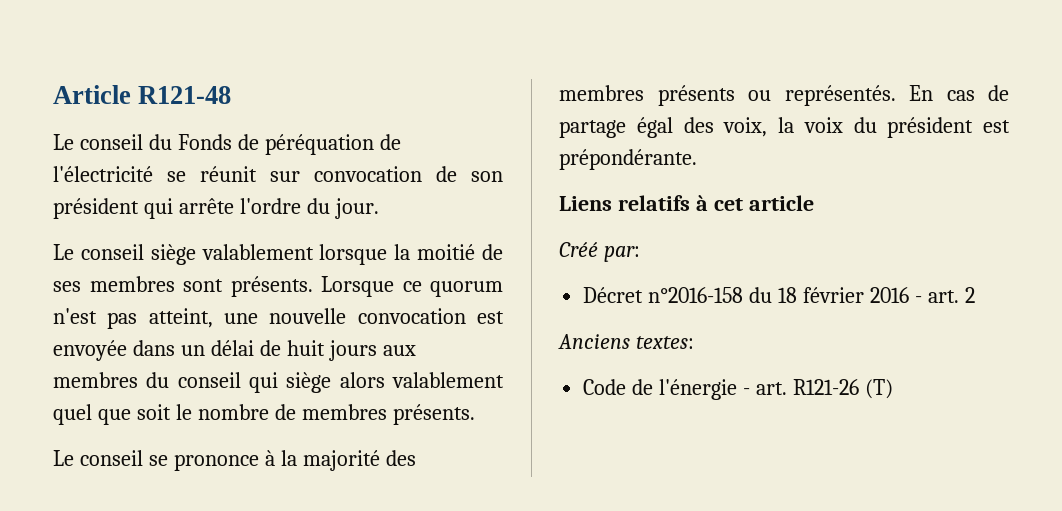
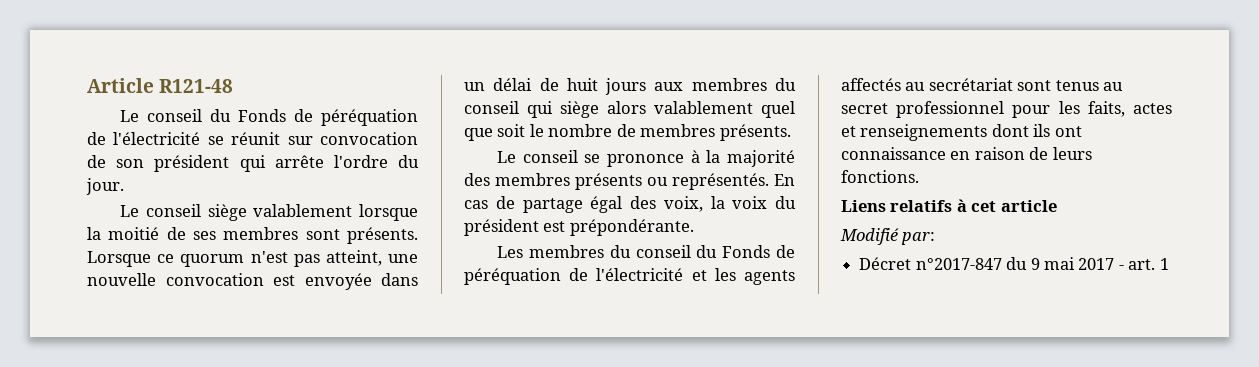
+ Les membres du conseil du Fonds de péréquation de l'électricité et les agents affectés au secrétariat sont tenus au secret professionnel pour les faits, actes et renseignements dont ils ont connaissance en raison de leurs fonctions.
- Créé par:
+ Modifié par:
- Décret n°2016-158 du 18 février 2016 - art. 2
- Anciens textes:
- Code de l'énergie - art. R121-26 (T)
+ Décret n°2017-847 du 9 mai 2017 - art. 1

